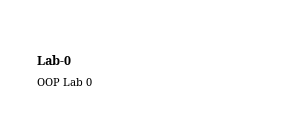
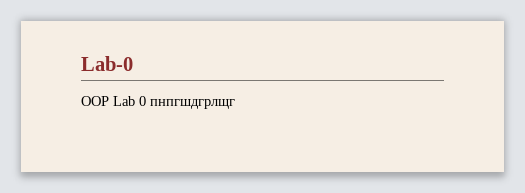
- OOP Lab 0
+ OOP Lab 0 пнпгшдгрлщг

